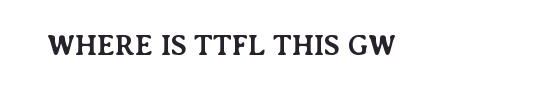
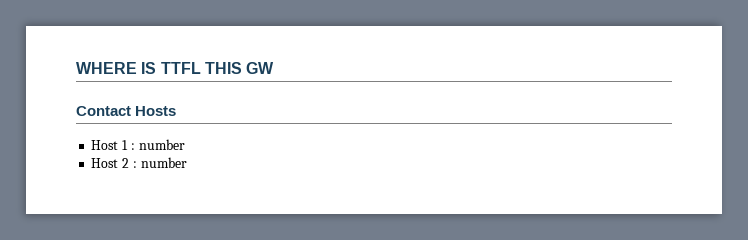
+ Contact Hosts
+ Host 1 : number
+ Host 2 : number

